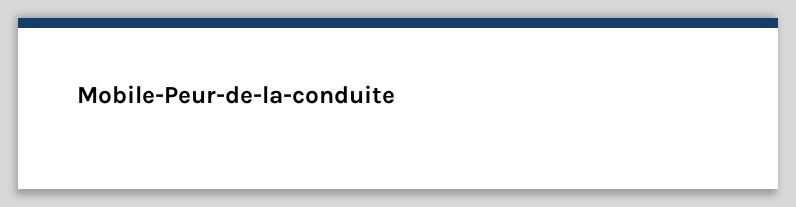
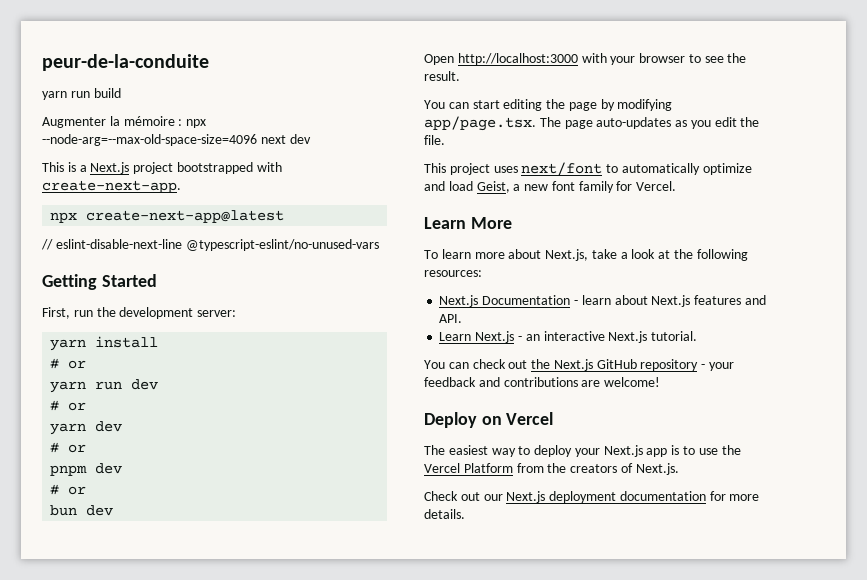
- Mobile-Peur-de-la-conduite
+ peur-de-la-conduite
+ yarn run build
+ Augmenter la mémoire : npx --node-arg=--max-old-space-size=4096 next dev
+ This is a Next.js project bootstrapped with create-next-app.
+ npx create-next-app@latest
+ // eslint-disable-next-line @typescript-eslint/no-unused-vars
+ Getting Started
+ First, run the development server:
+ yarn install
+ # or
+ yarn run dev
+ # or
+ yarn dev
+ # or
+ pnpm dev
+ # or
+ bun dev
+ Open http://localhost:3000 with your browser to see the result.
+ You can start editing the page by modifying app/page.tsx. The page auto-updates as you edit the file.
+ This project uses next/font to automatically optimize and load Geist, a new font family for Vercel.
+ Learn More
+ To learn more about Next.js, take a look at the following resources:
+ Next.js Documentation - learn about Next.js features and API.
+ Learn Next.js - an interactive Next.js tutorial.
+ You can check out the Next.js GitHub repository - your feedback and contributions are welcome!
+ Deploy on Vercel
+ The easiest way to deploy your Next.js app is to use the Vercel Platform from the creators of Next.js.
+ Check out our Next.js deployment documentation for more details.

